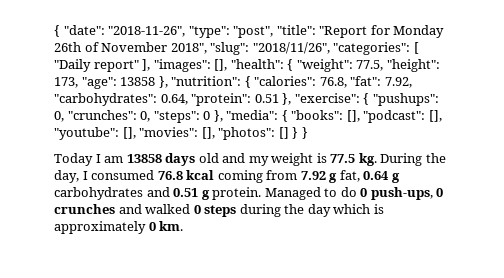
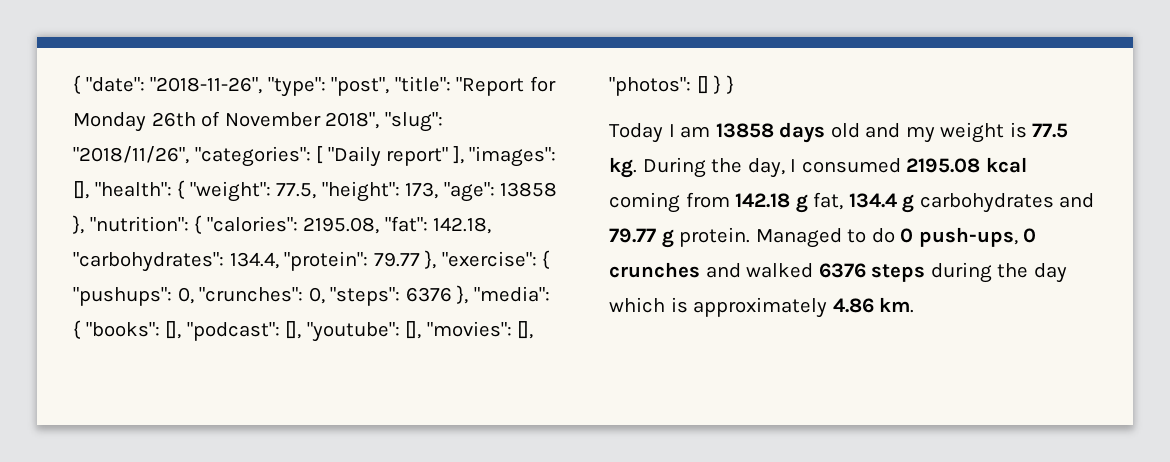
- { "date": "2018-11-26", "type": "post", "title": "Report for Monday 26th of November 2018", "slug": "2018/11/26", "categories": [ "Daily report" ], "images": [], "health": { "weight": 77.5, "height": 173, "age": 13858 }, "nutrition": { "calories": 76.8, "fat": 7.92, "carbohydrates": 0.64, "protein": 0.51 }, "exercise": { "pushups": 0, "crunches": 0, "steps": 0 }, "media": { "books": [], "podcast": [], "youtube": [], "movies": [], "photos": [] } }
+ { "date": "2018-11-26", "type": "post", "title": "Report for Monday 26th of November 2018", "slug": "2018/11/26", "categories": [ "Daily report" ], "images": [], "health": { "weight": 77.5, "height": 173, "age": 13858 }, "nutrition": { "calories": 2195.08, "fat": 142.18, "carbohydrates": 134.4, "protein": 79.77 }, "exercise": { "pushups": 0, "crunches": 0, "steps": 6376 }, "media": { "books": [], "podcast": [], "youtube": [], "movies": [], "photos": [] } }
- During the day, I consumed 76.8 kcal coming from 7.92 g fat, 0.64 g carbohydrates and 0.51 g protein.
+ During the day, I consumed 2195.08 kcal coming from 142.18 g fat, 134.4 g carbohydrates and 79.77 g protein.
- Managed to do 0 push-ups, 0 crunches and walked 0 steps during the day which is approximately 0 km.
+ Managed to do 0 push-ups, 0 crunches and walked 6376 steps during the day which is approximately 4.86 km.

